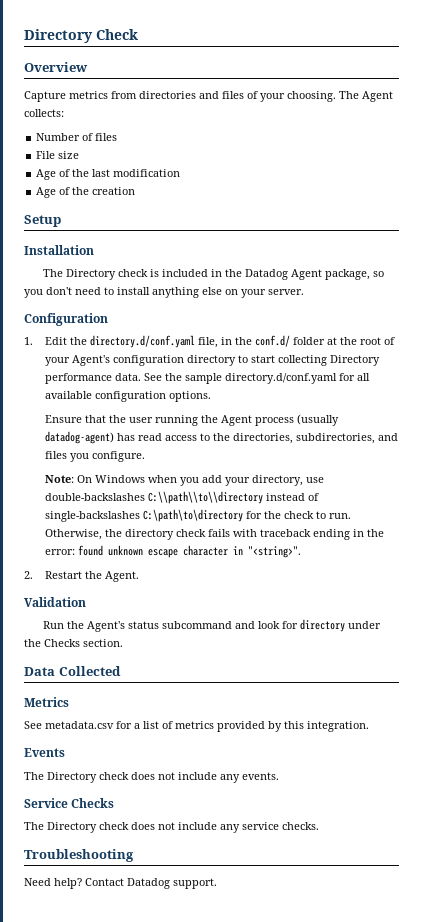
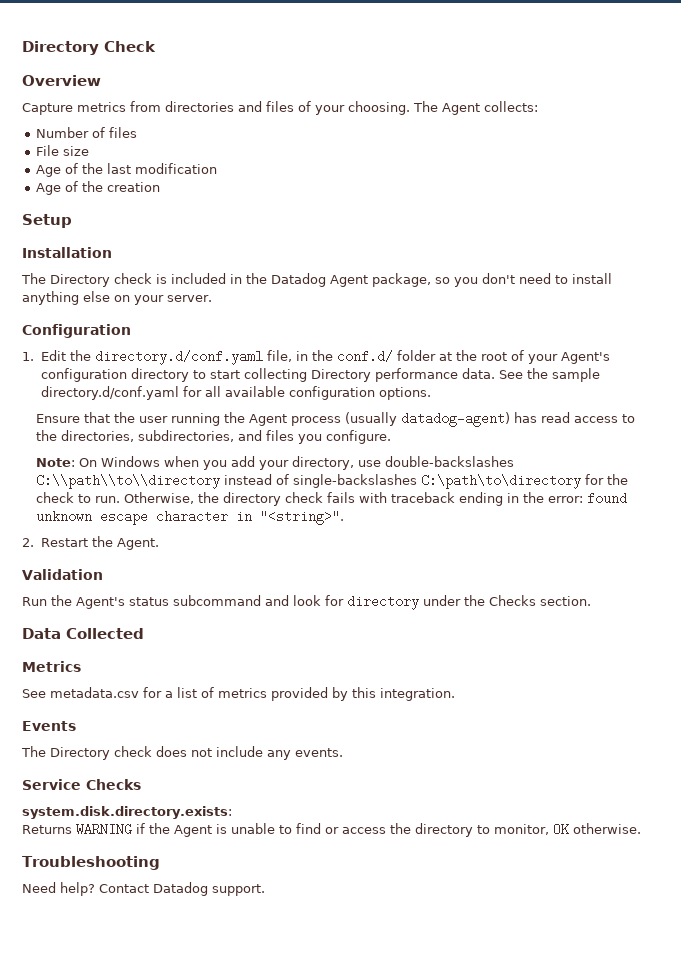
- The Directory check does not include any service checks.
+ system.disk.directory.exists:
+ Returns WARNING if the Agent is unable to find or access the directory to monitor, OK otherwise.

